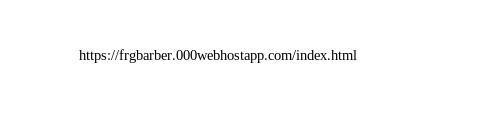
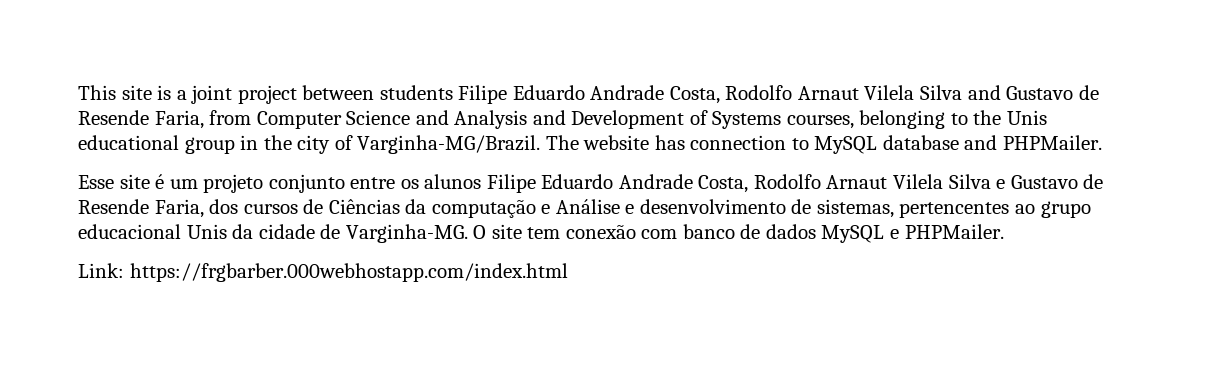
- https://frgbarber.000webhostapp.com/index.html
+ This site is a joint project between students Filipe Eduardo Andrade Costa, Rodolfo Arnaut Vilela Silva and Gustavo de Resende Faria, from Computer Science and Analysis and Development of Systems courses, belonging to the Unis educational group in the city of Varginha-MG/Brazil. The website has connection to MySQL database and PHPMailer.
+ Esse site é um projeto conjunto entre os alunos Filipe Eduardo Andrade Costa, Rodolfo Arnaut Vilela Silva e Gustavo de Resende Faria, dos cursos de Ciências da computação e Análise e desenvolvimento de sistemas, pertencentes ao grupo educacional Unis da cidade de Varginha-MG. O site tem conexão com banco de dados MySQL e PHPMailer.
+ Link: https://frgbarber.000webhostapp.com/index.html

